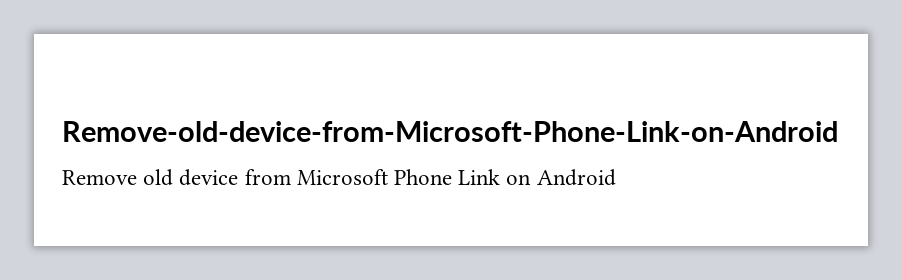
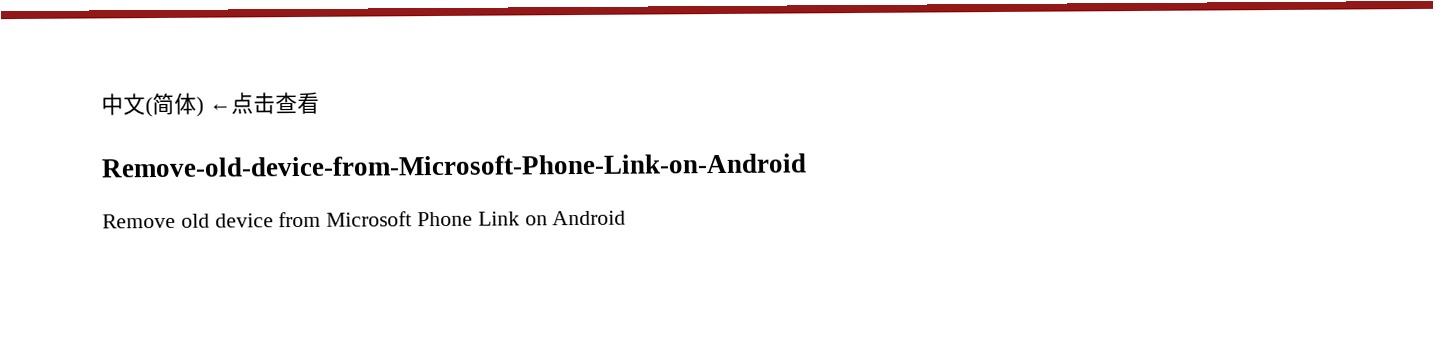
+ 中文(简体) ←点击查看

